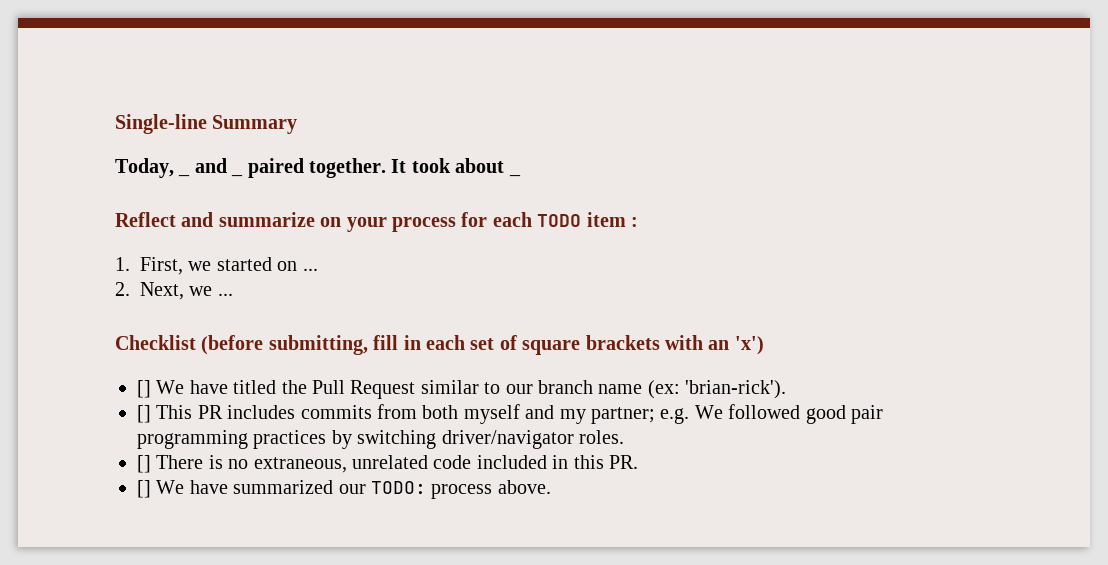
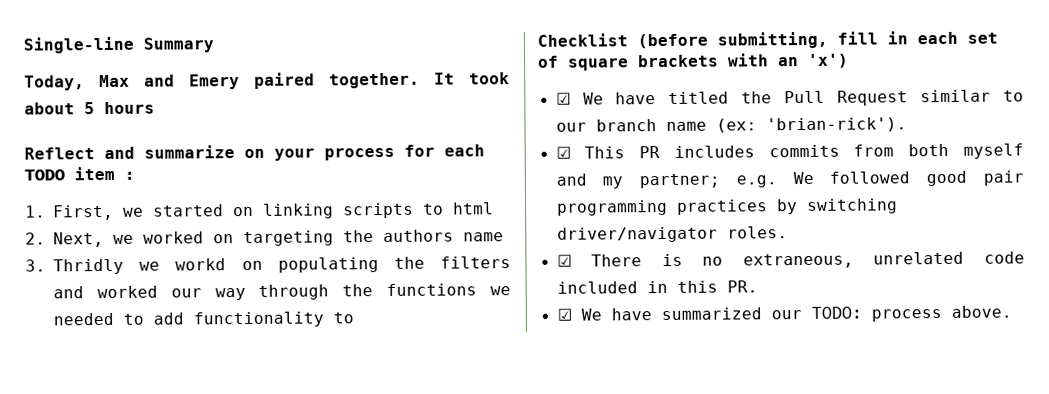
- Today, _ and _ paired together.
+ Today, Max and Emery paired together.
- It took about _
+ It took about 5 hours
- 1. First, we started on ...
+ 1. First, we started on linking scripts to html
- 2. Next, we ...
+ 2. Next, we worked on targeting the authors name
+ 3. Thridly we workd on populating the filters and worked our way through the functions we needed to add functionality to
- [] We have titled the Pull Request similar to our branch name (ex: 'brian-rick').
+ ☑ We have titled the Pull Request similar to our branch name (ex: 'brian-rick').
- [] This PR includes commits from both myself and my partner; e.g. We followed good pair programming practices by switching driver/navigator roles.
+ ☑ This PR includes commits from both myself and my partner; e.g. We followed good pair programming practices by switching driver/navigator roles.
- [] There is no extraneous, unrelated code included in this PR.
+ ☑ There is no extraneous, unrelated code included in this PR.
- [] We have summarized our TODO: process above.
+ ☑ We have summarized our TODO: process above.

